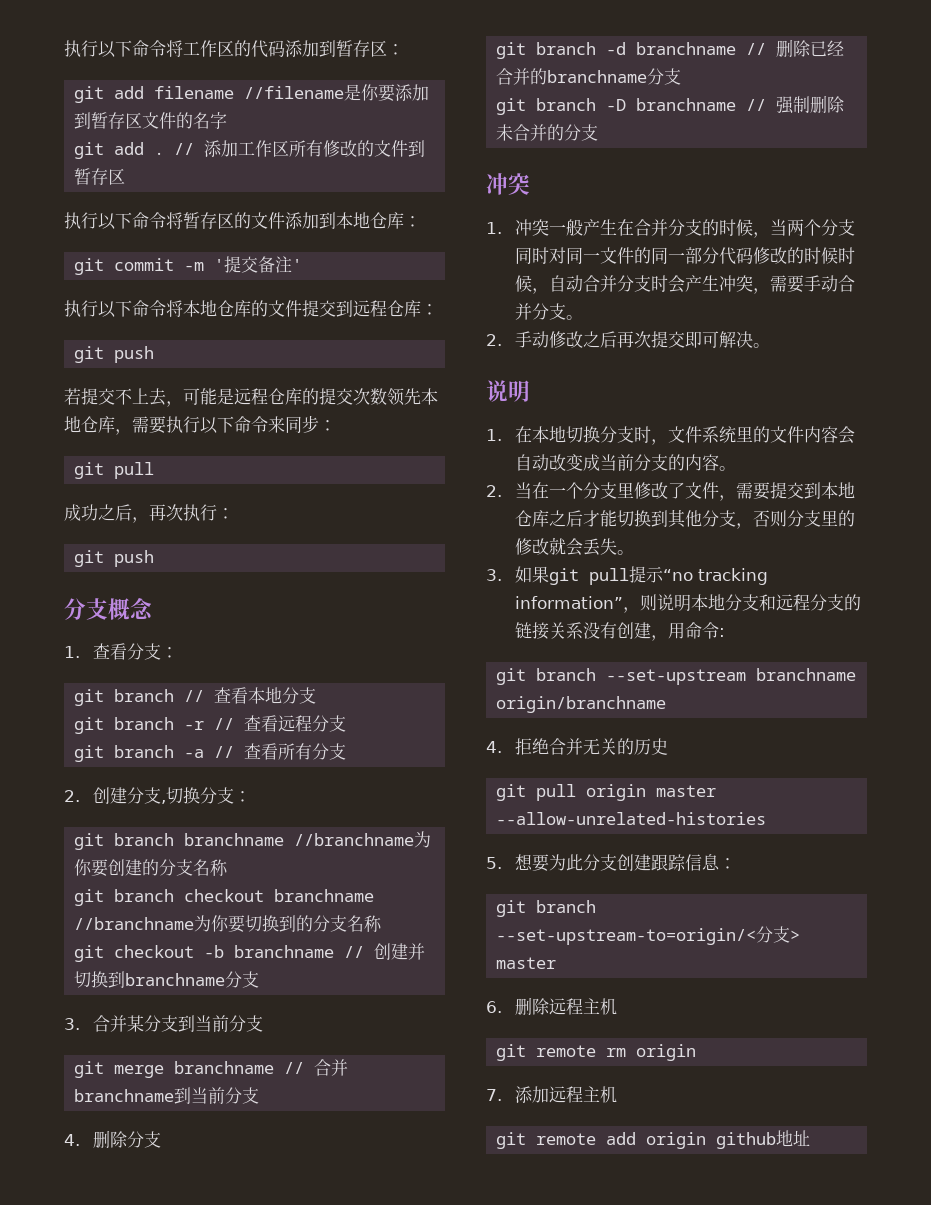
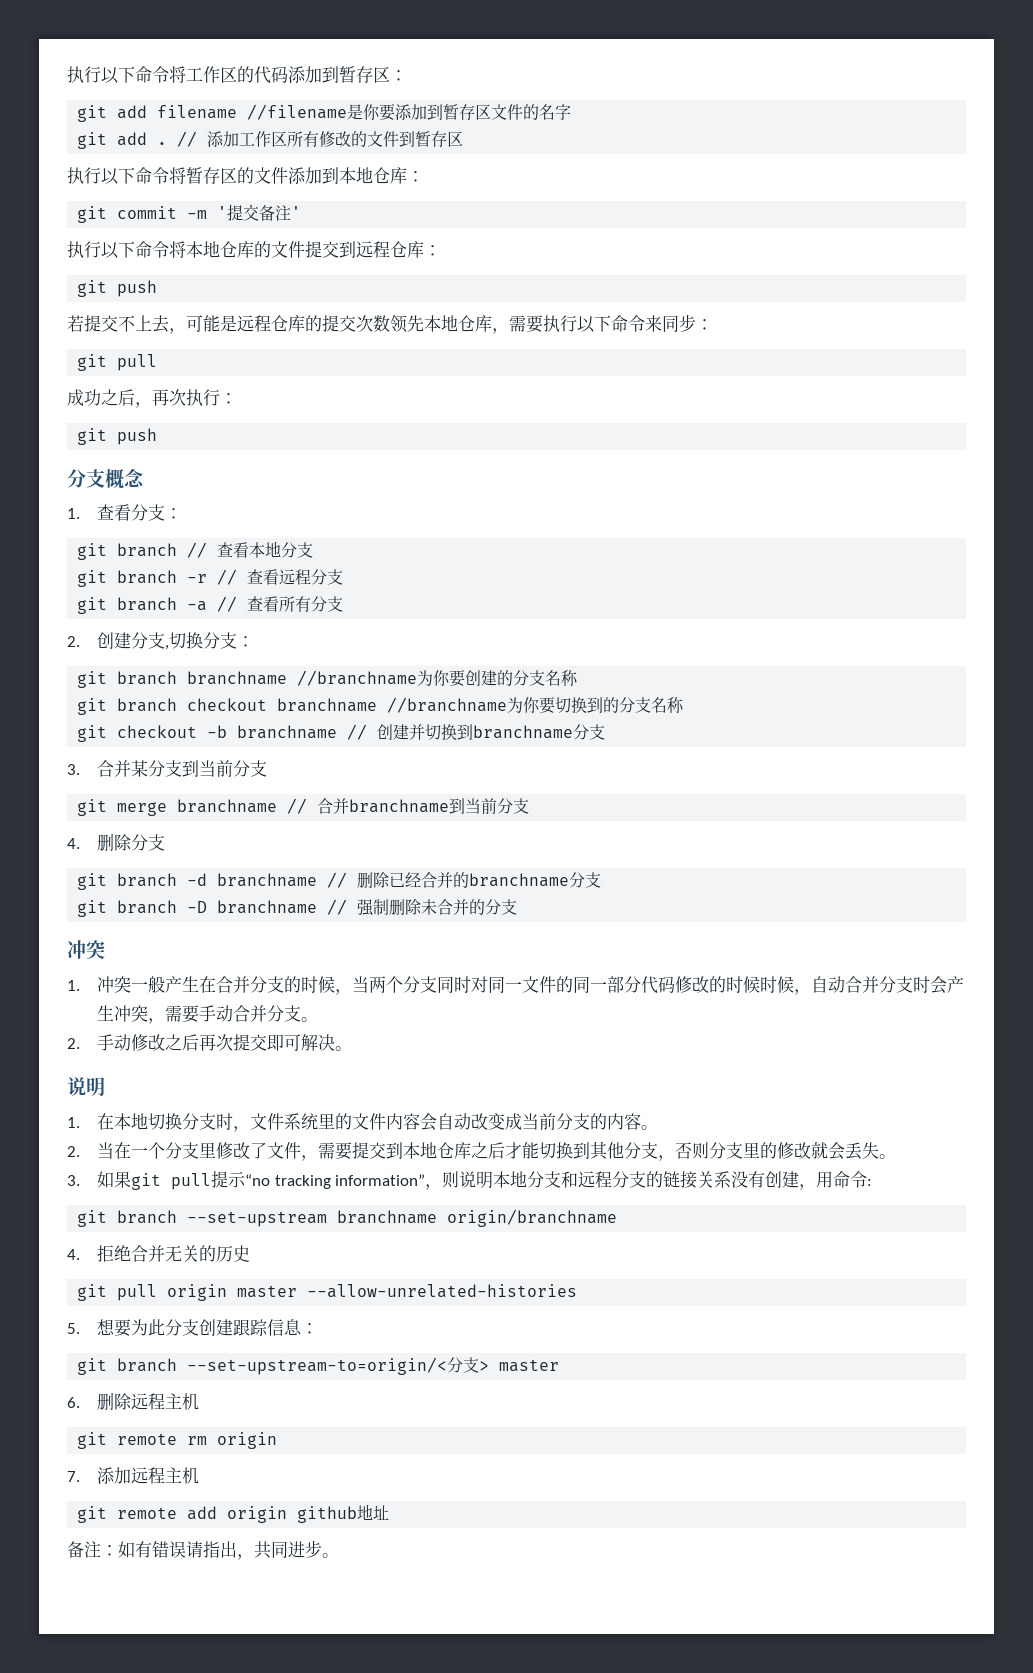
+ 备注：如有错误请指出，共同进步。

